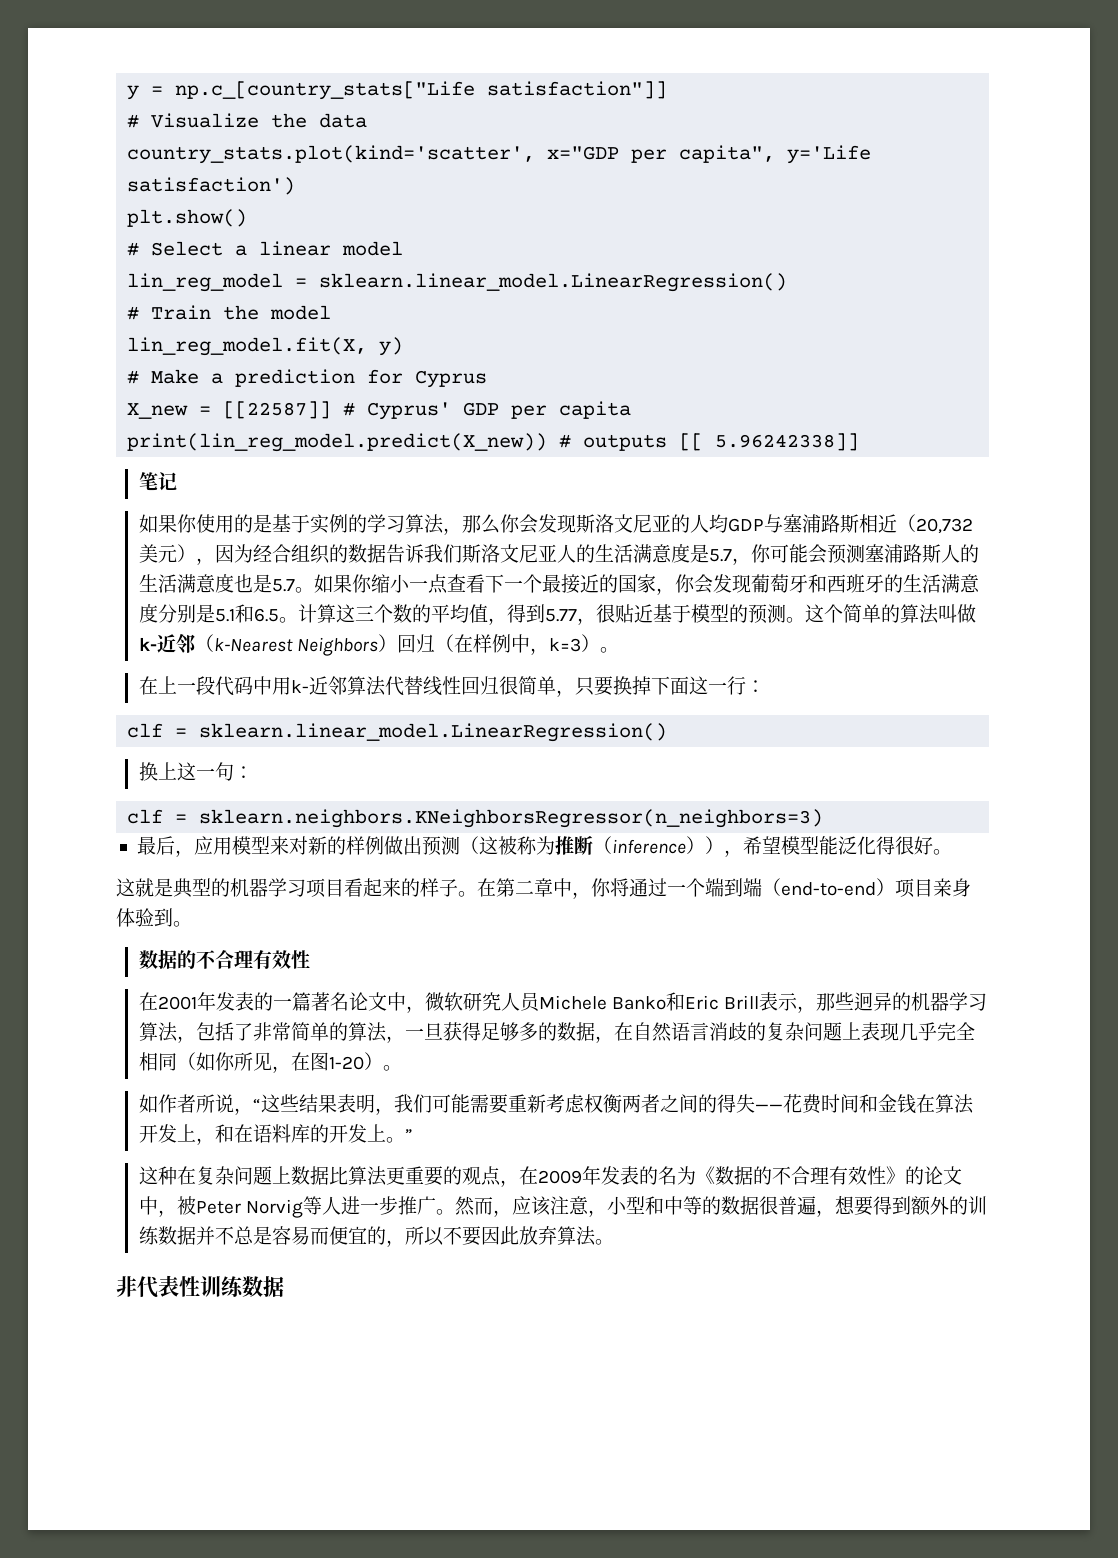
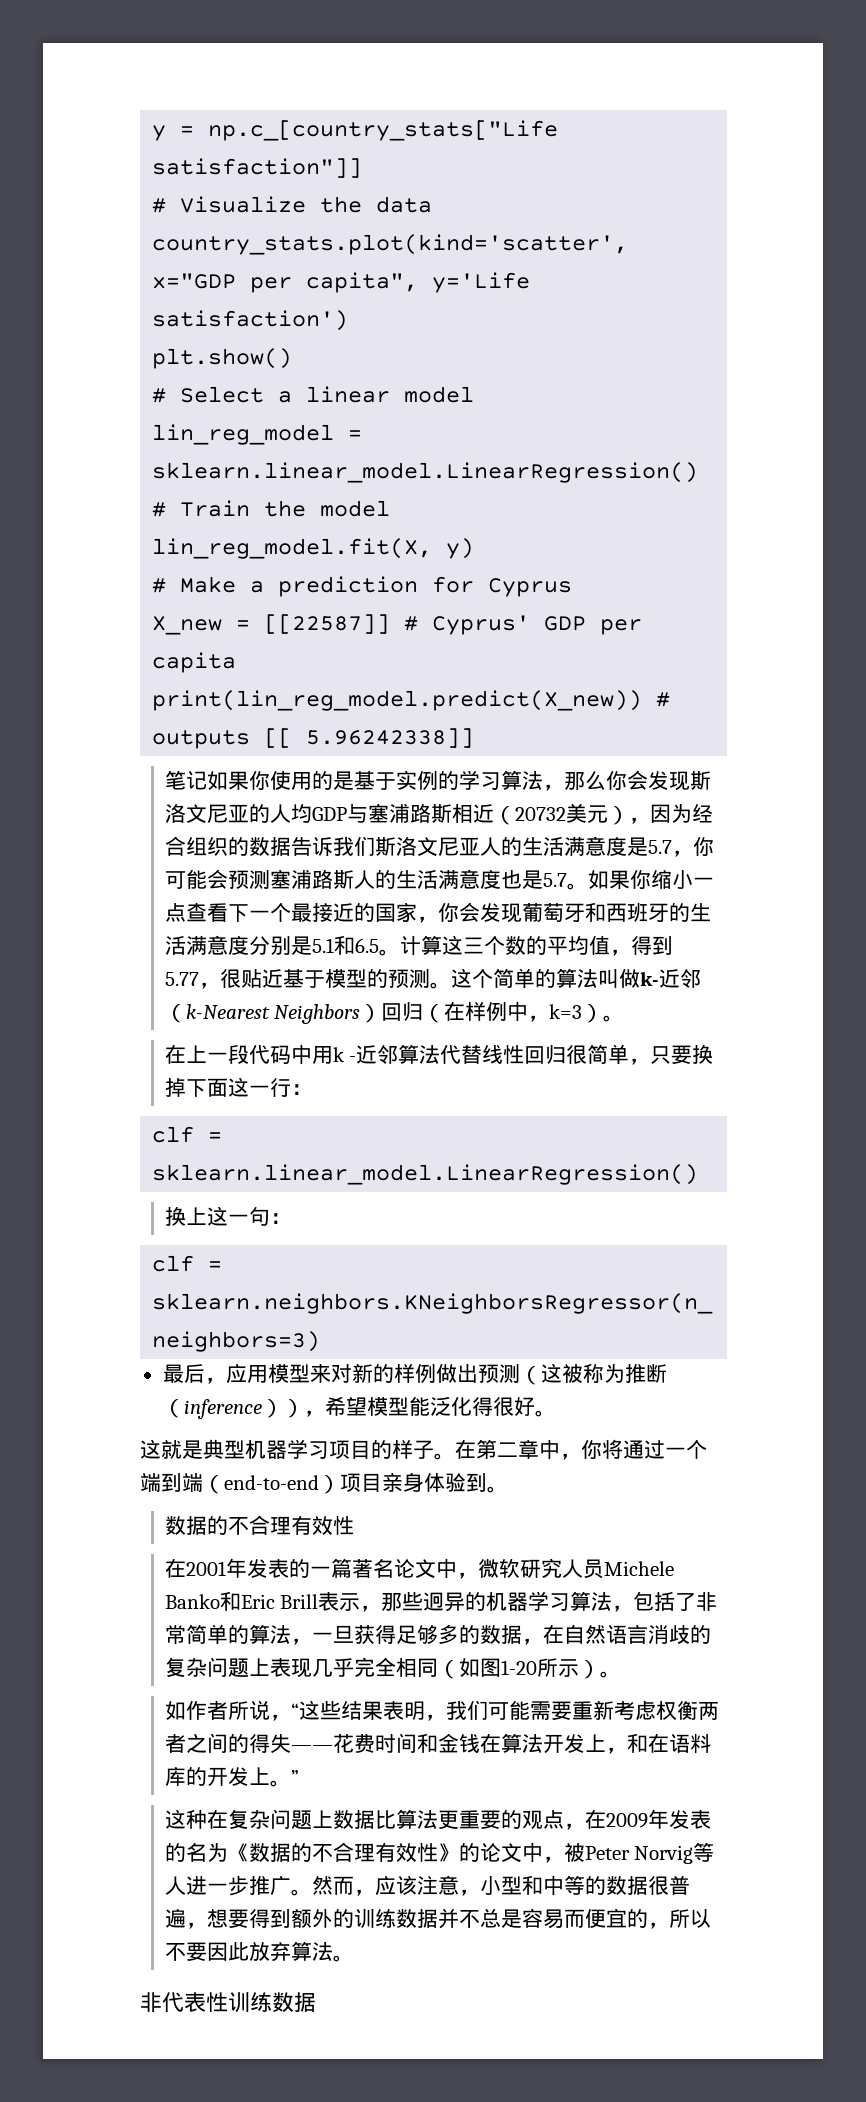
- 笔记
- 如果你使用的是基于实例的学习算法，那么你会发现斯洛文尼亚的人均GDP与塞浦路斯相近（20,732美元），因为经合组织的数据告诉我们斯洛文尼亚人的生活满意度是5.7，你可能会预测塞浦路斯人的生活满意度也是5.7。
+ 笔记如果你使用的是基于实例的学习算法，那么你会发现斯洛文尼亚的人均GDP与塞浦路斯相近（20732美元），因为经合组织的数据告诉我们斯洛文尼亚人的生活满意度是5.7，你可能会预测塞浦路斯人的生活满意度也是5.7。
- 在上一段代码中用k-近邻算法代替线性回归很简单，只要换掉下面这一行：
+ 在上一段代码中用k -近邻算法代替线性回归很简单，只要换掉下面这一行：
- 这就是典型的机器学习项目看起来的样子。
+ 这就是典型机器学习项目的样子。
- 在2001年发表的一篇著名论文中，微软研究人员Michele Banko和Eric Brill表示，那些迥异的机器学习算法，包括了非常简单的算法，一旦获得足够多的数据，在自然语言消歧的复杂问题上表现几乎完全相同（如你所见，在图1-20）。
+ 在2001年发表的一篇著名论文中，微软研究人员Michele Banko和Eric Brill表示，那些迥异的机器学习算法，包括了非常简单的算法，一旦获得足够多的数据，在自然语言消歧的复杂问题上表现几乎完全相同（如图1-20所示）。

